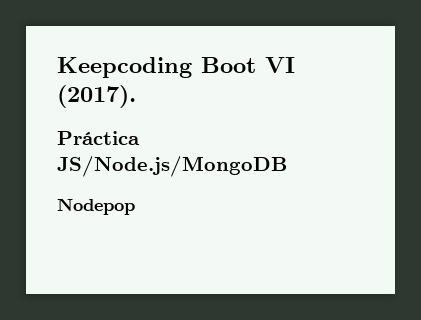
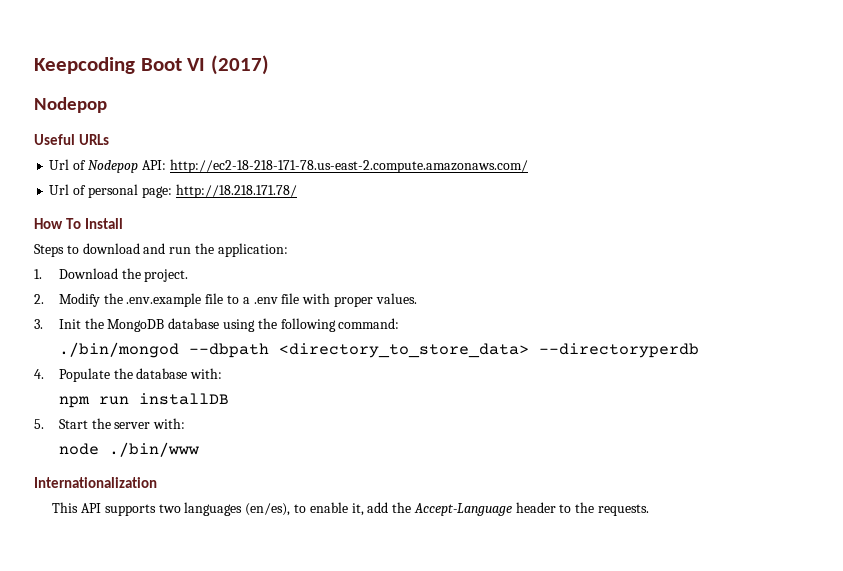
- Keepcoding Boot VI (2017).
- Práctica JS/Node.js/MongoDB
+ Keepcoding Boot VI (2017)
  Nodepop
+ Useful URLs
+ Url of Nodepop API: http://ec2-18-218-171-78.us-east-2.compute.amazonaws.com/
+ Url of personal page: http://18.218.171.78/
+ How To Install
+ Steps to download and run the application:
+ 1. Download the project.
+ 2. Modify the .env.example file to a .env file with proper values.
+ 3. Init the MongoDB database using the following command:
+ ./bin/mongod --dbpath <directory_to_store_data> --directoryperdb
+ 4. Populate the database with:
+ npm run installDB
+ 5. Start the server with:
+ node ./bin/www
+ Internationalization
+ This API supports two languages (en/es), to enable it, add the Accept-Language header to the requests.

